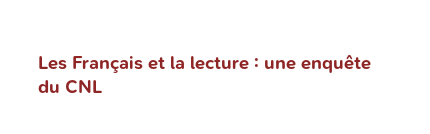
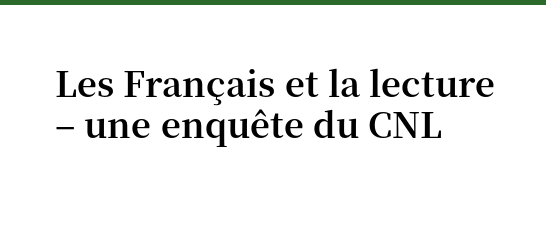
- Les Français et la lecture : une enquête du CNL
+ Les Français et la lecture – une enquête du CNL

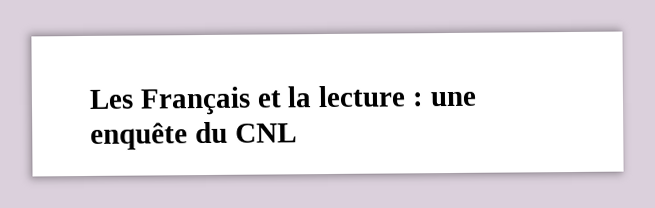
- Les Français et la lecture – une enquête du CNL
+ Les Français et la lecture : une enquête du CNL

